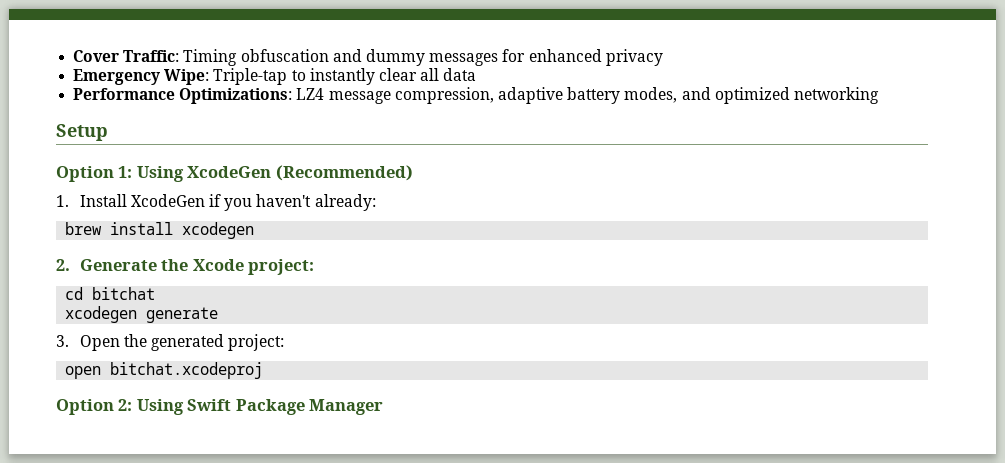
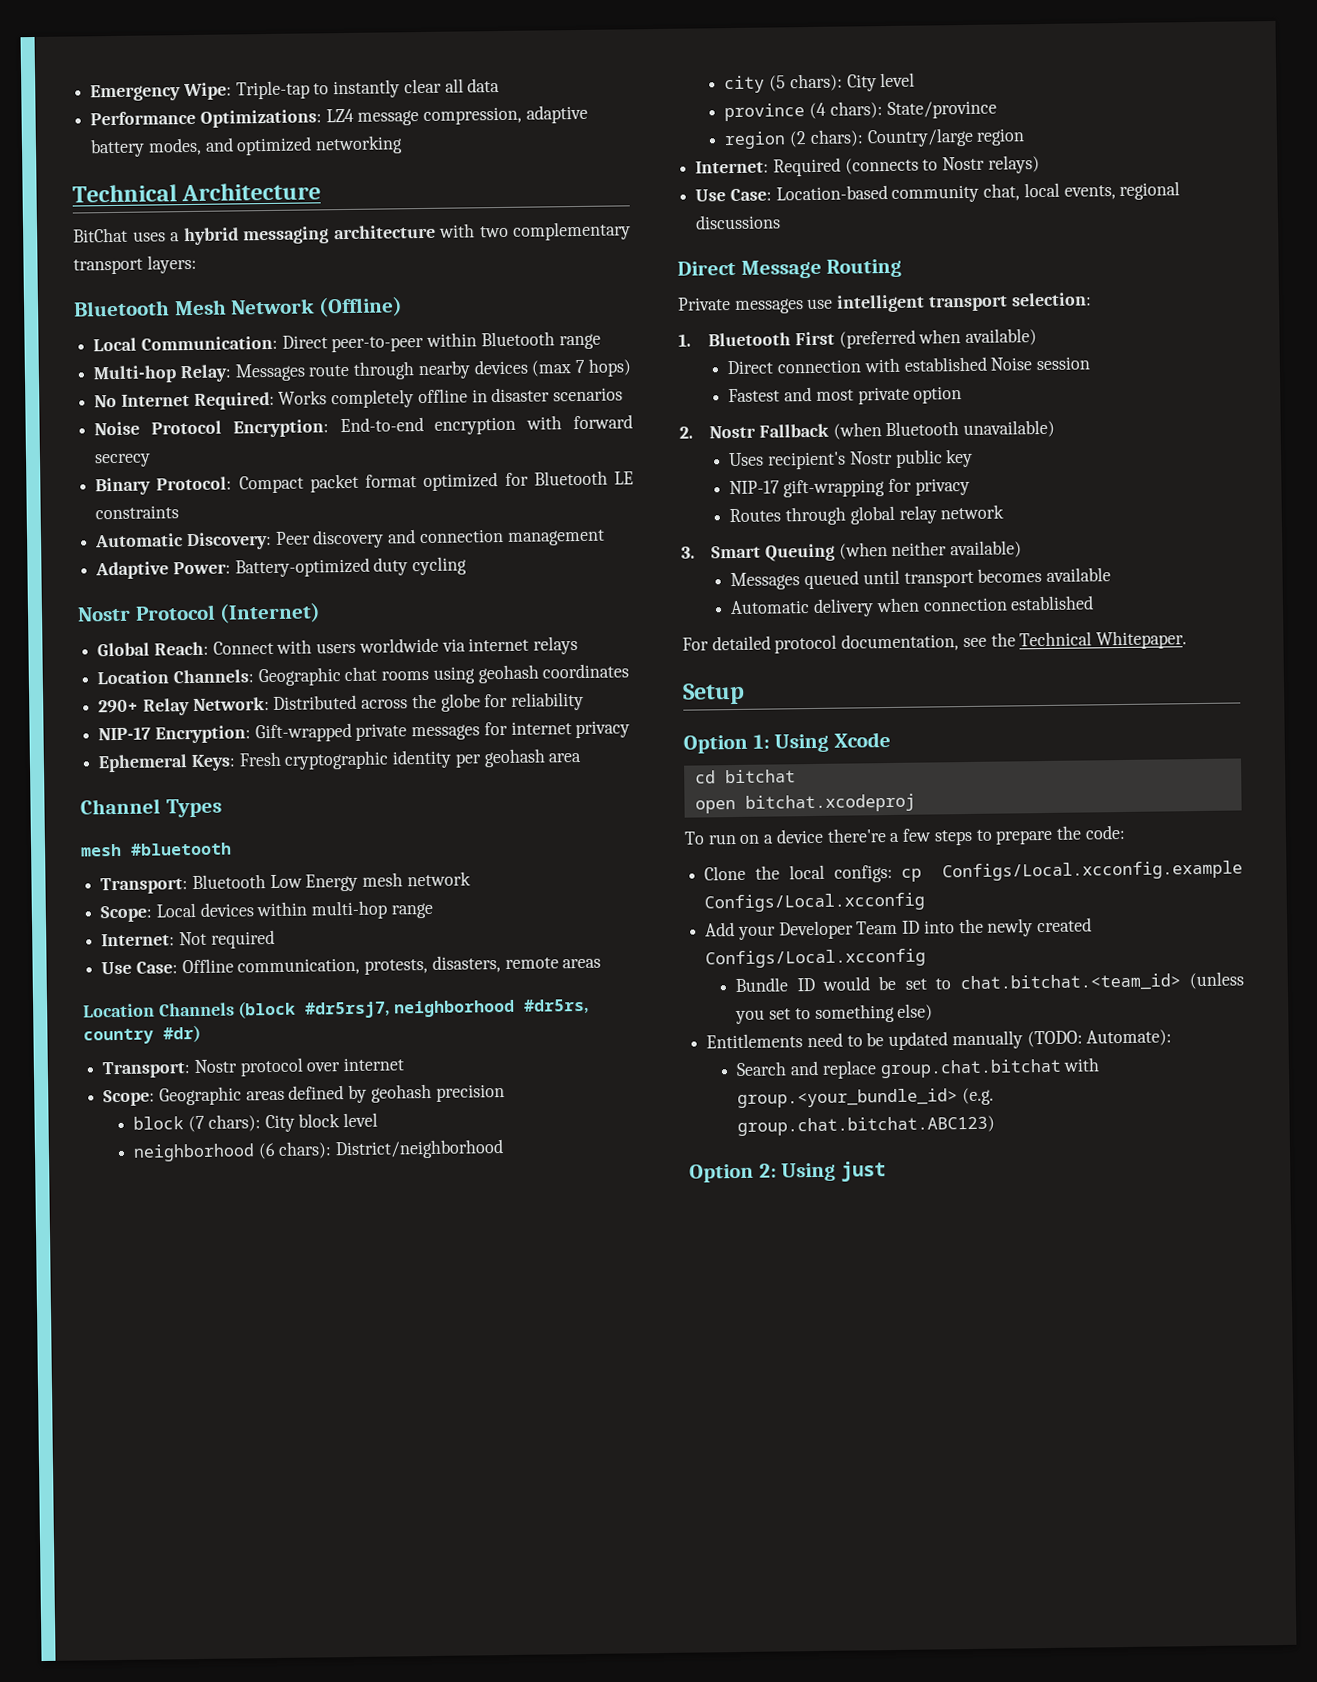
- Cover Traffic: Timing obfuscation and dummy messages for enhanced privacy
+ Technical Architecture
+ BitChat uses a hybrid messaging architecture with two complementary transport layers:
+ Bluetooth Mesh Network (Offline)
+ Local Communication: Direct peer-to-peer within Bluetooth range
+ Multi-hop Relay: Messages route through nearby devices (max 7 hops)
+ No Internet Required: Works completely offline in disaster scenarios
+ Noise Protocol Encryption: End-to-end encryption with forward secrecy
+ Binary Protocol: Compact packet format optimized for Bluetooth LE constraints
+ Automatic Discovery: Peer discovery and connection management
+ Adaptive Power: Battery-optimized duty cycling
+ Nostr Protocol (Internet)
+ Global Reach: Connect with users worldwide via internet relays
+ Location Channels: Geographic chat rooms using geohash coordinates
+ 290+ Relay Network: Distributed across the globe for reliability
+ NIP-17 Encryption: Gift-wrapped private messages for internet privacy
+ Ephemeral Keys: Fresh cryptographic identity per geohash area
+ Channel Types
+ mesh #bluetooth
+ Transport: Bluetooth Low Energy mesh network
+ Scope: Local devices within multi-hop range
+ Internet: Not required
+ Use Case: Offline communication, protests, disasters, remote areas
+ Location Channels (block #dr5rsj7, neighborhood #dr5rs, country #dr)
+ Transport: Nostr protocol over internet
+ Scope: Geographic areas defined by geohash precision
+ block (7 chars): City block level
+ neighborhood (6 chars): District/neighborhood
+ city (5 chars): City level
+ province (4 chars): State/province
+ region (2 chars): Country/large region
+ Internet: Required (connects to Nostr relays)
+ Use Case: Location-based community chat, local events, regional discussions
+ Direct Message Routing
+ Private messages use intelligent transport selection:
+ 1. Bluetooth First (preferred when available)
+ Direct connection with established Noise session
+ Fastest and most private option
+ 2. Nostr Fallback (when Bluetooth unavailable)
+ Uses recipient's Nostr public key
+ NIP-17 gift-wrapping for privacy
+ Routes through global relay network
+ 3. Smart Queuing (when neither available)
+ Messages queued until transport becomes available
+ Automatic delivery when connection established
+ For detailed protocol documentation, see the Technical Whitepaper.
  Setup
- Option 1: Using XcodeGen (Recommended)
- 1. Install XcodeGen if you haven't already:
- brew install xcodegen
- 2. Generate the Xcode project:
+ Option 1: Using Xcode
- xcodegen generate
- 3. Open the generated project:
  open bitchat.xcodeproj
+ To run on a device there're a few steps to prepare the code:
+ Clone the local configs: cp Configs/Local.xcconfig.example Configs/Local.xcconfig
+ Add your Developer Team ID into the newly created Configs/Local.xcconfig
+ Bundle ID would be set to chat.bitchat.<team_id> (unless you set to something else)
+ Entitlements need to be updated manually (TODO: Automate):
+ Search and replace group.chat.bitchat with group.<your_bundle_id> (e.g. group.chat.bitchat.ABC123)
- Option 2: Using Swift Package Manager
+ Option 2: Using just

